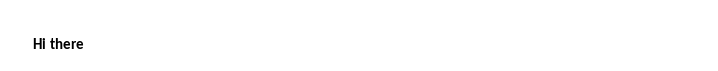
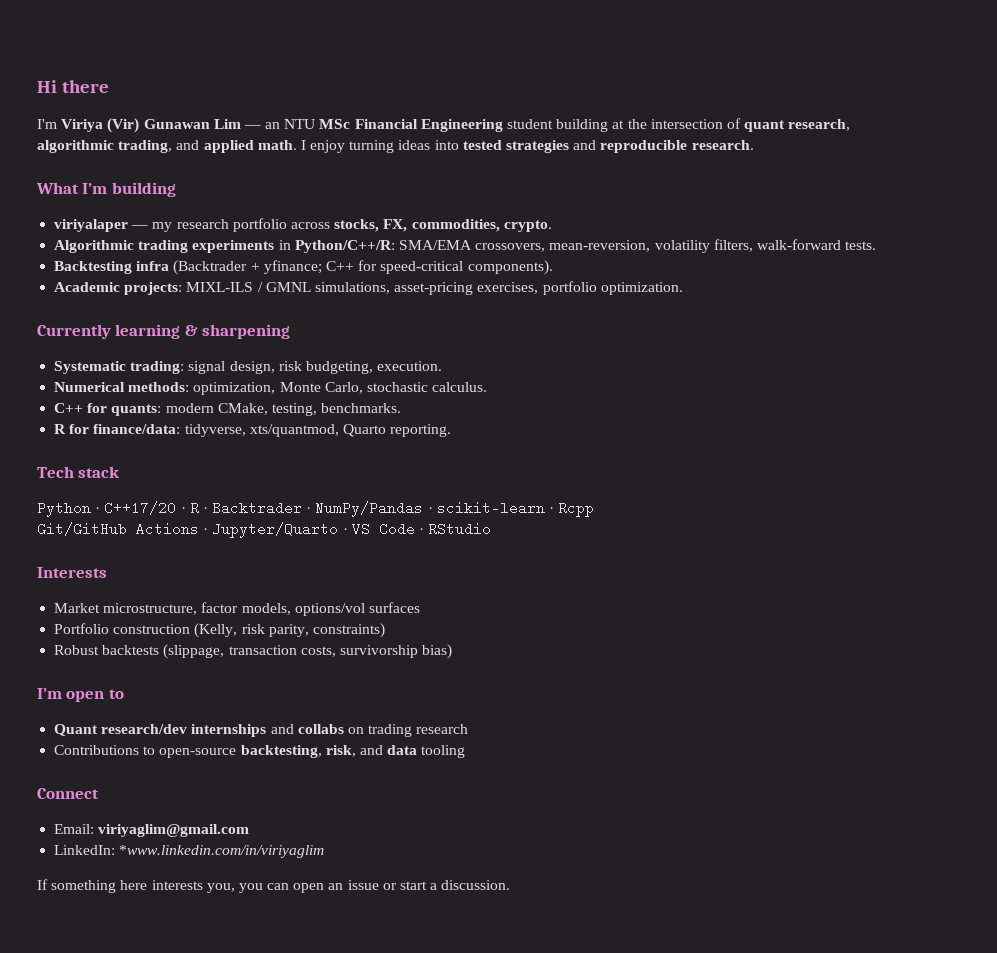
+ I'm Viriya (Vir) Gunawan Lim — an NTU MSc Financial Engineering student building at the intersection of quant research, algorithmic trading, and applied math. I enjoy turning ideas into tested strategies and reproducible research.
+ What I’m building
+ viriyalaper — my research portfolio across stocks, FX, commodities, crypto.
+ Algorithmic trading experiments in Python/C++/R: SMA/EMA crossovers, mean-reversion, volatility filters, walk-forward tests.
+ Backtesting infra (Backtrader + yfinance; C++ for speed-critical components).
+ Academic projects: MIXL-ILS / GMNL simulations, asset-pricing exercises, portfolio optimization.
+ Currently learning & sharpening
+ Systematic trading: signal design, risk budgeting, execution.
+ Numerical methods: optimization, Monte Carlo, stochastic calculus.
+ C++ for quants: modern CMake, testing, benchmarks.
+ R for finance/data: tidyverse, xts/quantmod, Quarto reporting.
+ Tech stack
+ Python · C++17/20 · R · Backtrader · NumPy/Pandas · scikit-learn · Rcpp
+ Git/GitHub Actions · Jupyter/Quarto · VS Code · RStudio
+ Interests
+ Market microstructure, factor models, options/vol surfaces
+ Portfolio construction (Kelly, risk parity, constraints)
+ Robust backtests (slippage, transaction costs, survivorship bias)
+ I’m open to
+ Quant research/dev internships and collabs on trading research
+ Contributions to open-source backtesting, risk, and data tooling
+ Connect
+ Email: viriyaglim@gmail.com
+ LinkedIn: *www.linkedin.com/in/viriyaglim
+ If something here interests you, you can open an issue or start a discussion.

